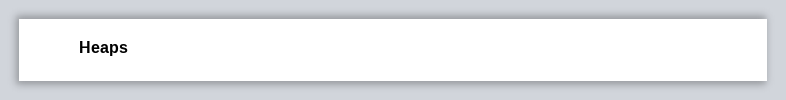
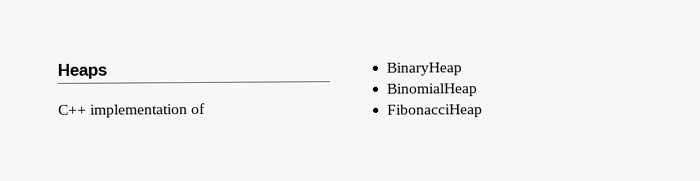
+ C++ implementation of
+ BinaryHeap
+ BinomialHeap
+ FibonacciHeap

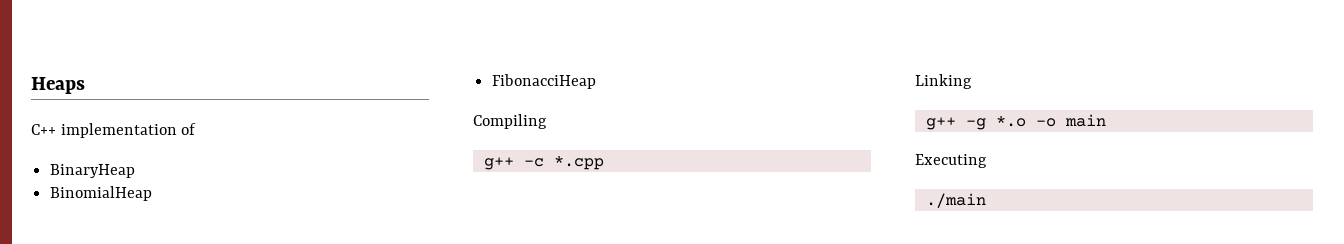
+ Compiling
+ g++ -c *.cpp
+ Linking
+ g++ -g *.o -o main
+ Executing
+ ./main

